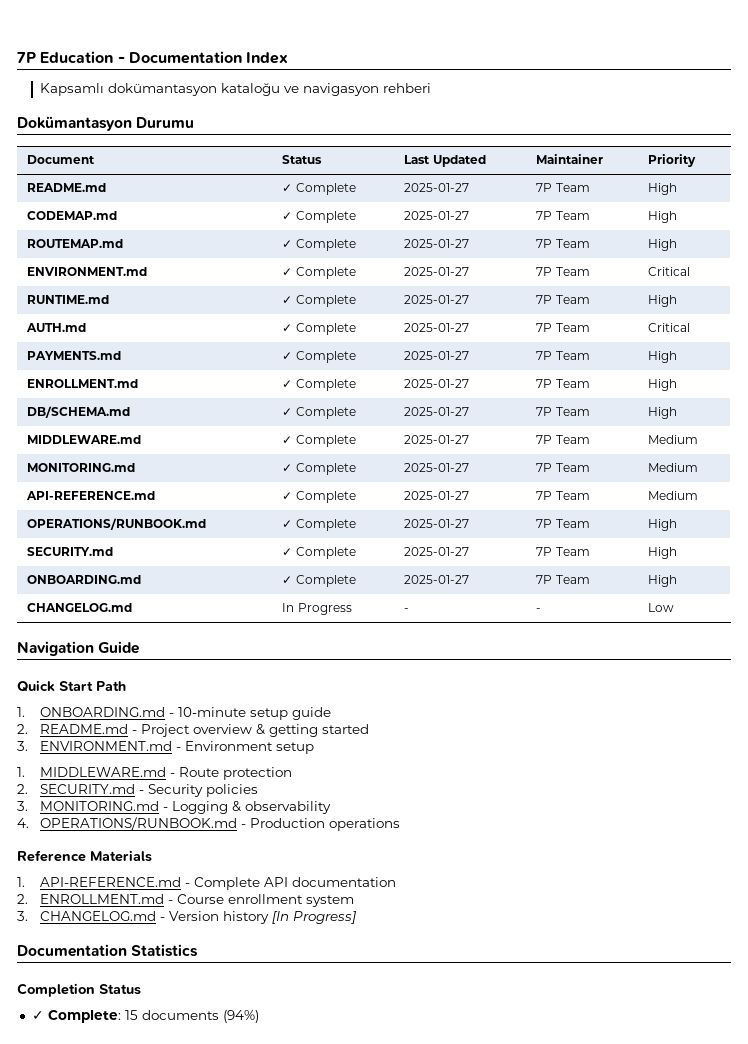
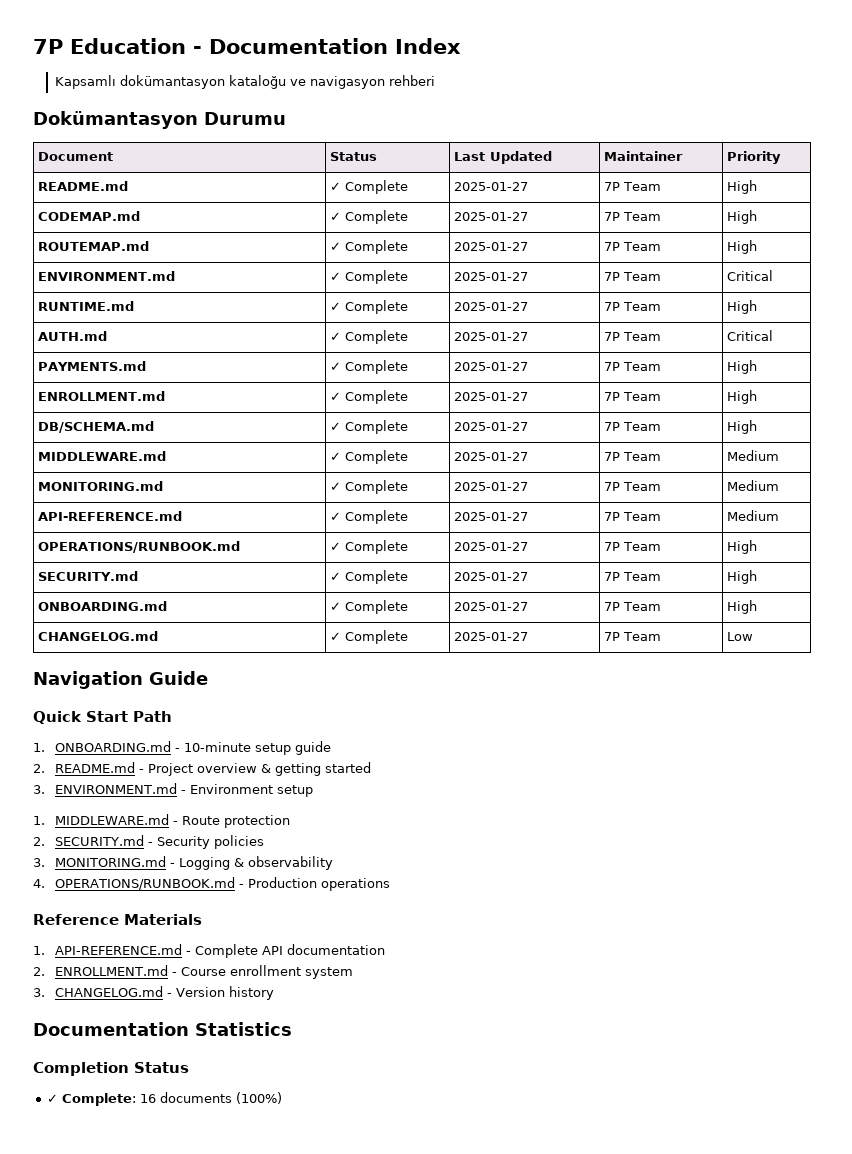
- CHANGELOG.md | In Progress | - | - | Low
+ CHANGELOG.md | ✓ Complete | 2025-01-27 | 7P Team | Low
- 3. CHANGELOG.md - Version history [In Progress]
+ 3. CHANGELOG.md - Version history
- ✓ Complete: 15 documents (94%)
+ ✓ Complete: 16 documents (100%)

